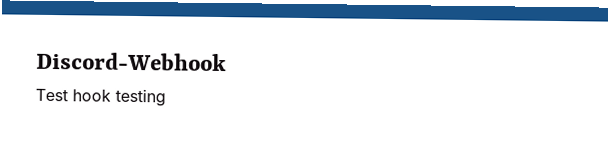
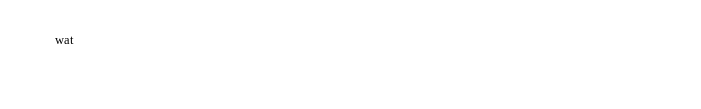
- Discord-Webhook
- Test hook testing
+ wat

